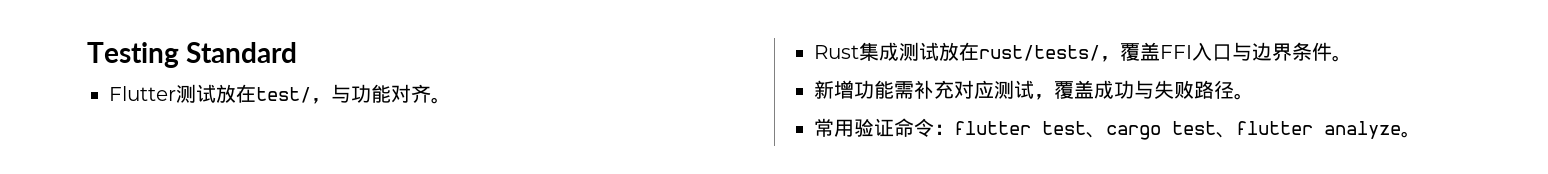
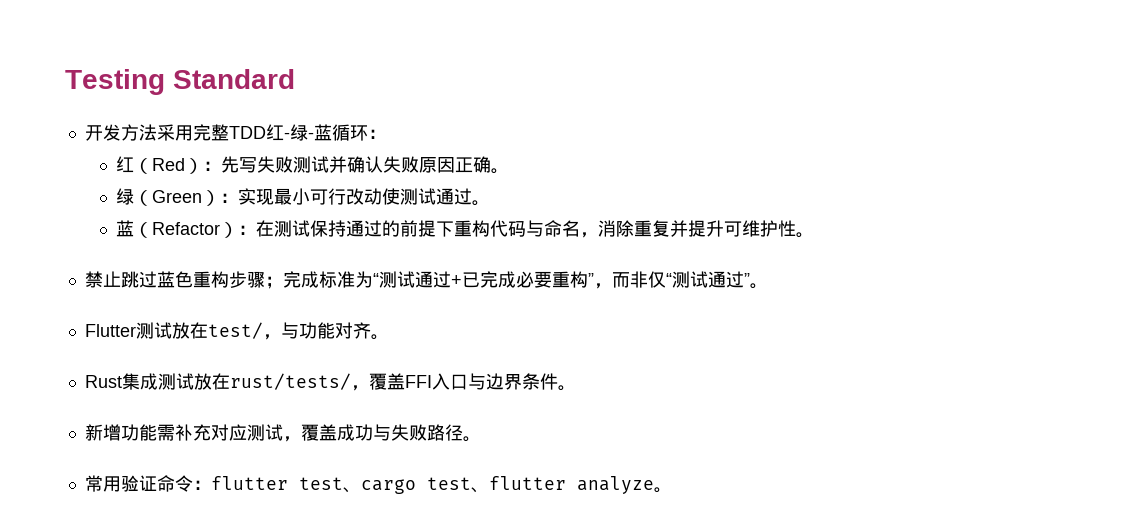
+ 开发方法采用完整TDD红-绿-蓝循环：
+ 红（Red）：先写失败测试并确认失败原因正确。
+ 绿（Green）：实现最小可行改动使测试通过。
+ 蓝（Refactor）：在测试保持通过的前提下重构代码与命名，消除重复并提升可维护性。
+ 禁止跳过蓝色重构步骤；完成标准为“测试通过+已完成必要重构”，而非仅“测试通过”。

